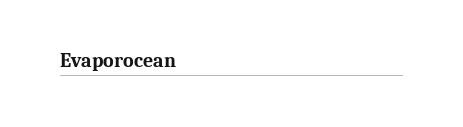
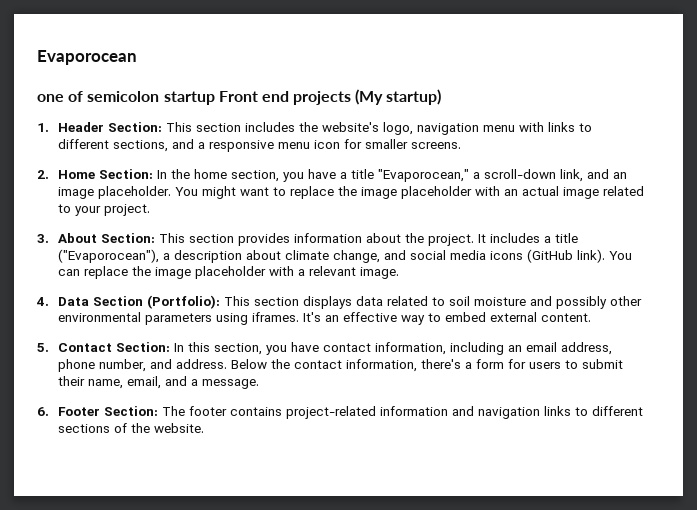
+ one of semicolon startup Front end projects (My startup)
+ 1. Header Section: This section includes the website's logo, navigation menu with links to different sections, and a responsive menu icon for smaller screens.
+ 2. Home Section: In the home section, you have a title "Evaporocean," a scroll-down link, and an image placeholder. You might want to replace the image placeholder with an actual image related to your project.
+ 3. About Section: This section provides information about the project. It includes a title ("Evaporocean"), a description about climate change, and social media icons (GitHub link). You can replace the image placeholder with a relevant image.
+ 4. Data Section (Portfolio): This section displays data related to soil moisture and possibly other environmental parameters using iframes. It's an effective way to embed external content.
+ 5. Contact Section: In this section, you have contact information, including an email address, phone number, and address. Below the contact information, there's a form for users to submit their name, email, and a message.
+ 6. Footer Section: The footer contains project-related information and navigation links to different sections of the website.

